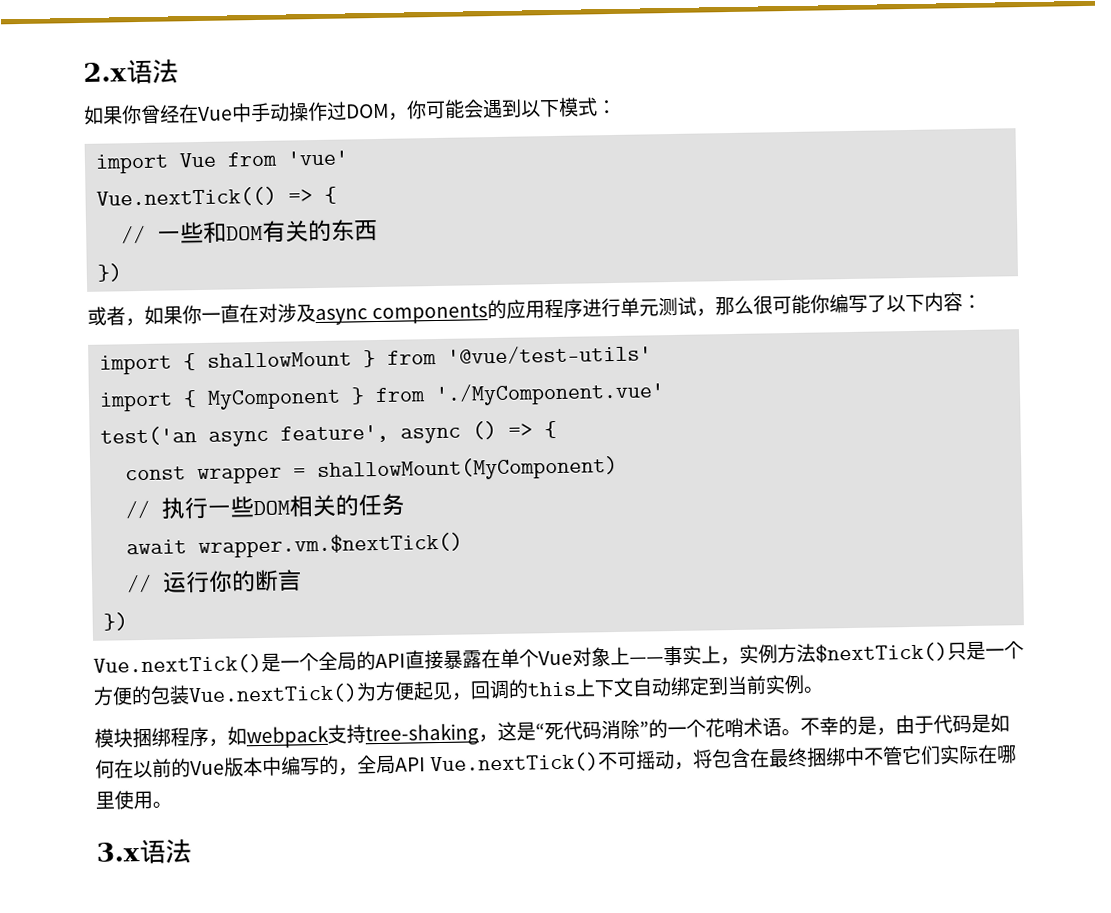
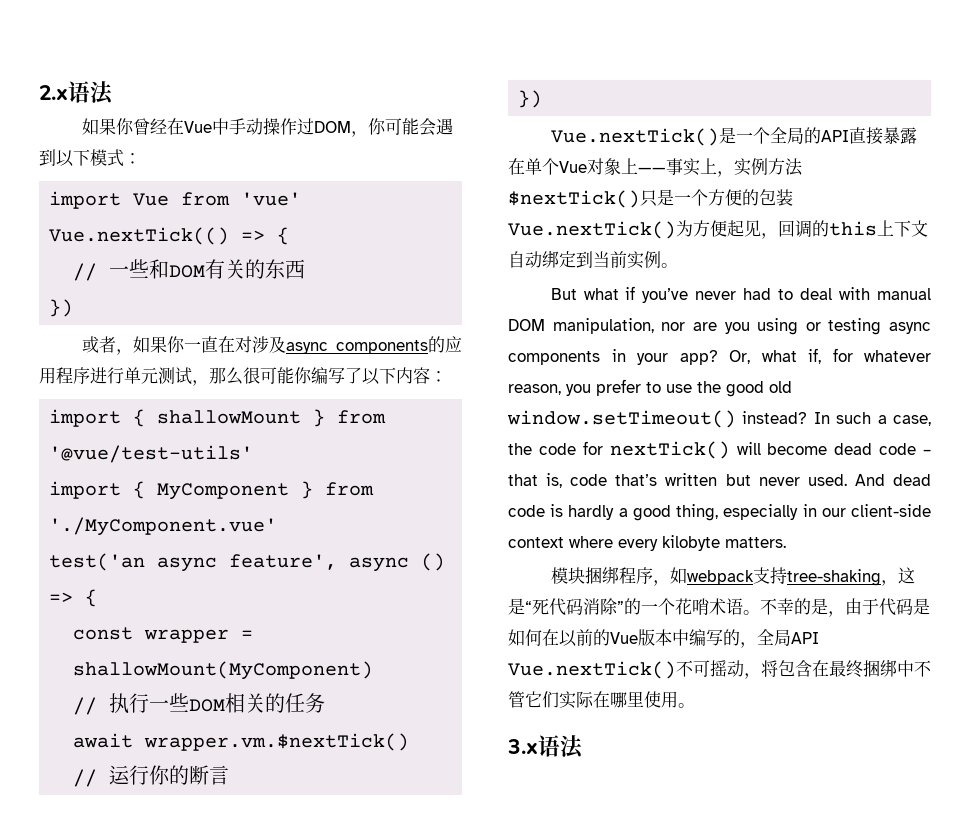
+ But what if you’ve never had to deal with manual DOM manipulation, nor are you using or testing async components in your app? Or, what if, for whatever reason, you prefer to use the good old window.setTimeout() instead? In such a case, the code for nextTick() will become dead code – that is, code that’s written but never used. And dead code is hardly a good thing, especially in our client-side context where every kilobyte matters.

